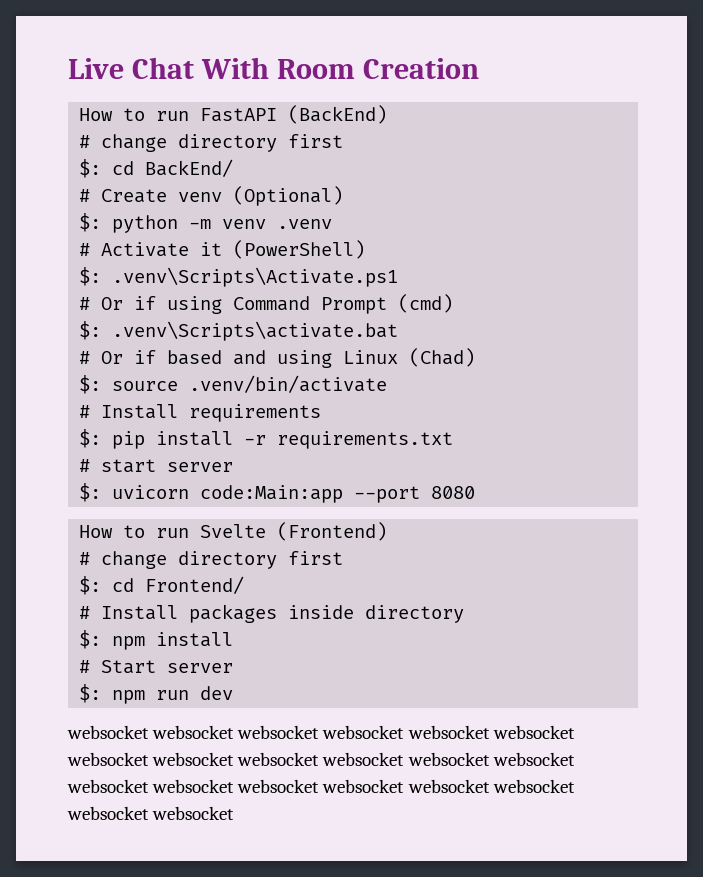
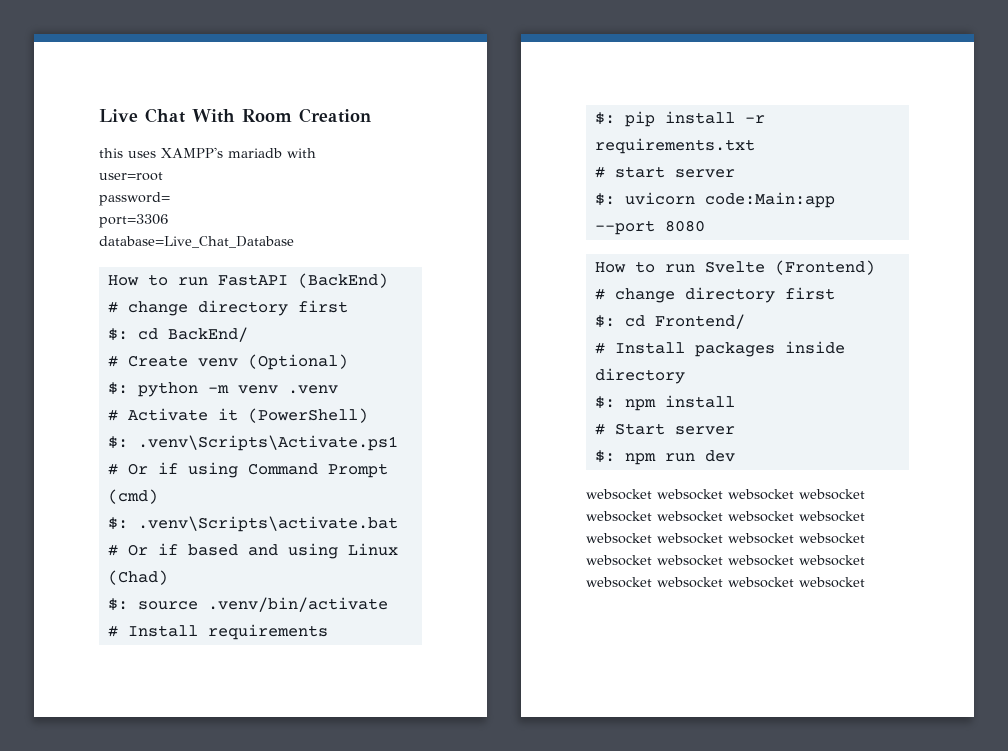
+ this uses XAMPP's mariadb with
+ user=root
+ password=
+ port=3306
+ database=Live_Chat_Database

